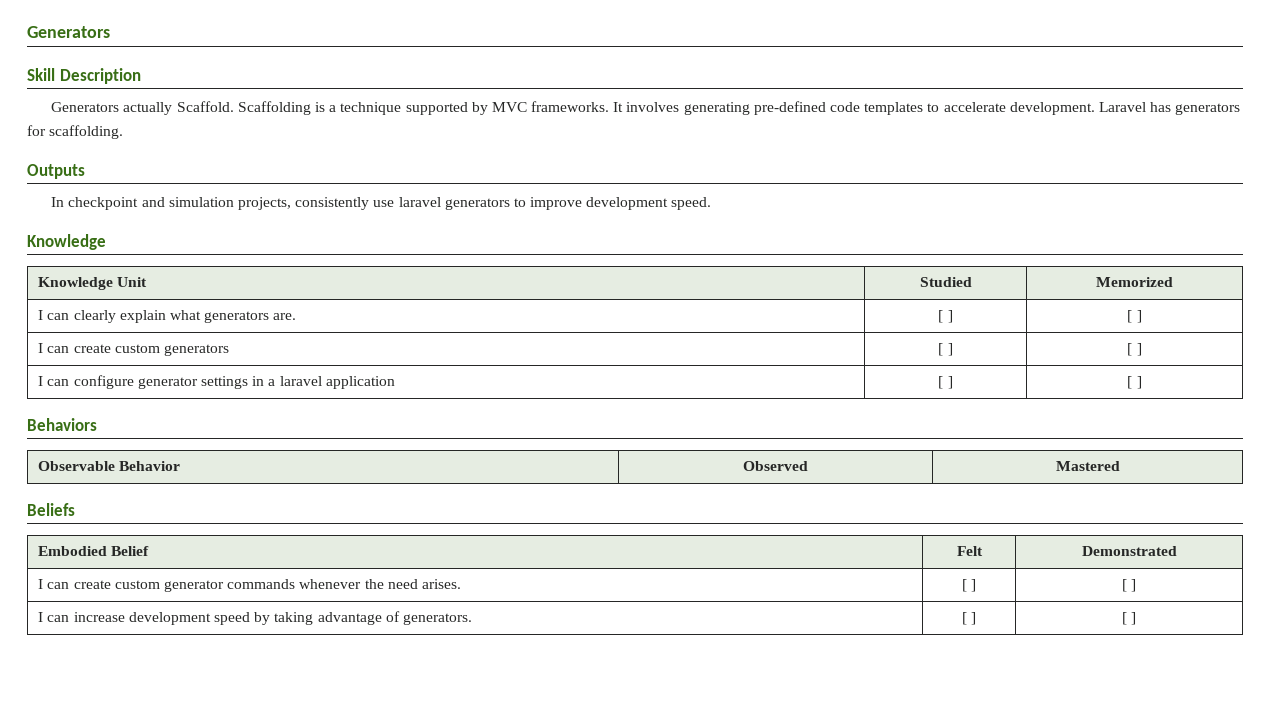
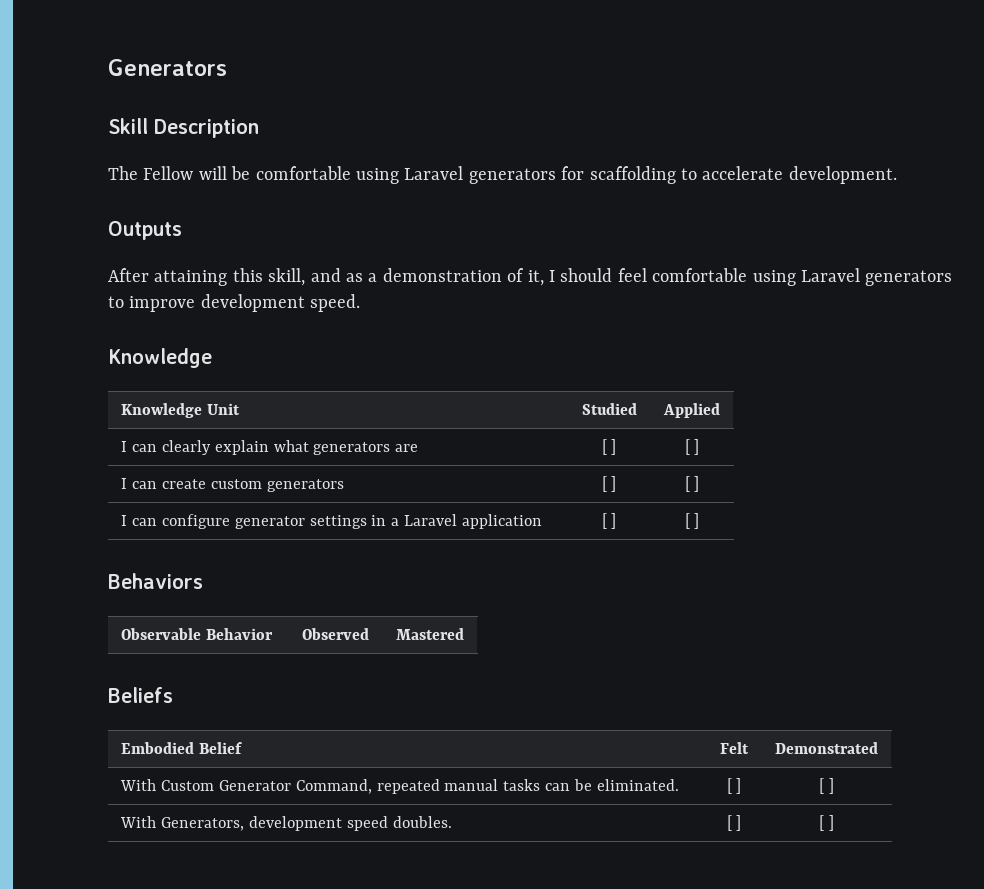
- Generators actually Scaffold. Scaffolding is a technique supported by MVC frameworks. It involves generating pre-defined code templates to accelerate development. Laravel has generators for scaffolding.
+ The Fellow will be comfortable using Laravel generators for scaffolding to accelerate development.
  Outputs
- In checkpoint and simulation projects, consistently use laravel generators to improve development speed.
+ After attaining this skill, and as a demonstration of it, I should feel comfortable using Laravel generators to improve development speed.
- Knowledge Unit | Studied | Memorized
+ Knowledge Unit | Studied | Applied
- I can clearly explain what generators are. | [ ] | [ ]
+ I can clearly explain what generators are | [ ] | [ ]
- I can configure generator settings in a laravel application | [ ] | [ ]
+ I can configure generator settings in a Laravel application | [ ] | [ ]
- I can create custom generator commands whenever the need arises. | [ ] | [ ]
- I can increase development speed by taking advantage of generators. | [ ] | [ ]
+ With Custom Generator Command, repeated manual tasks can be eliminated. | [ ] | [ ]
+ With Generators, development speed doubles. | [ ] | [ ]

